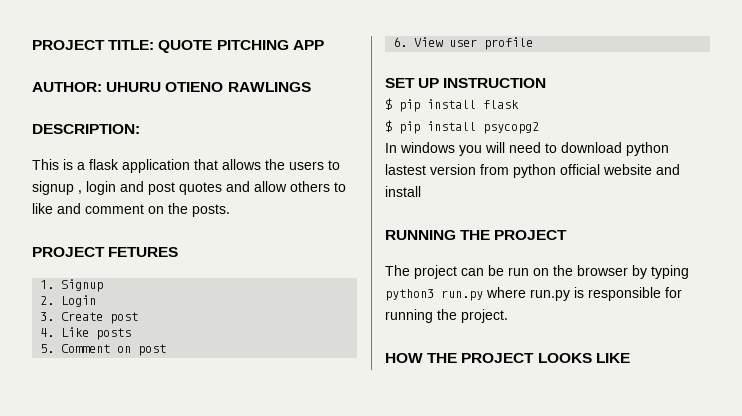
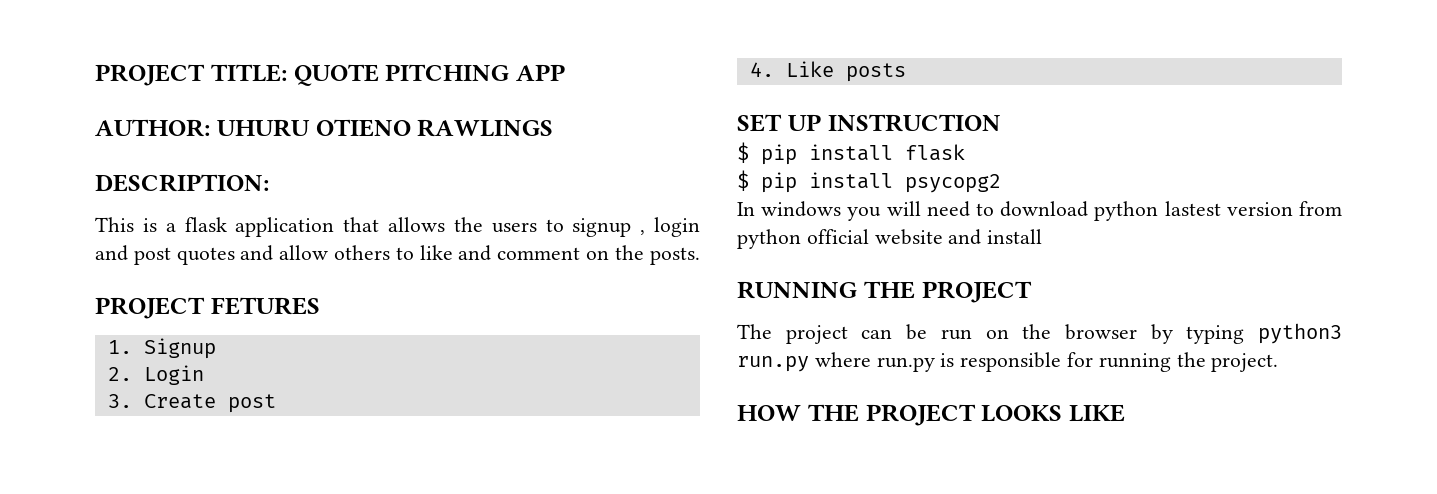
- 5. Comment on post
- 6. View user profile

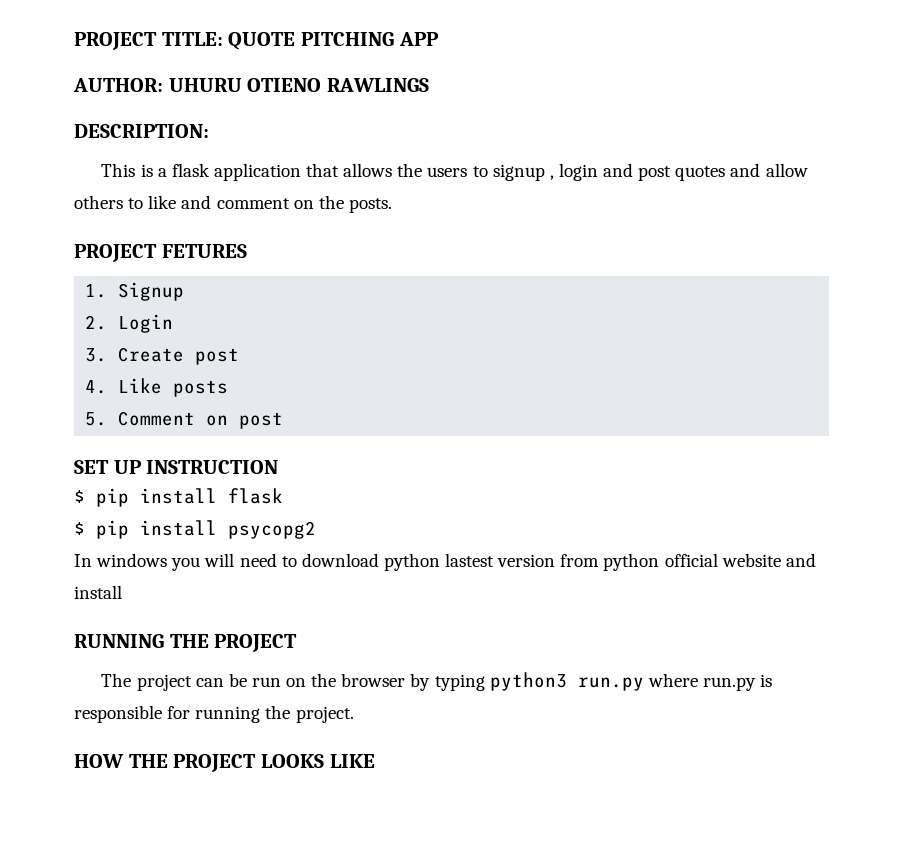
+ 5. Comment on post

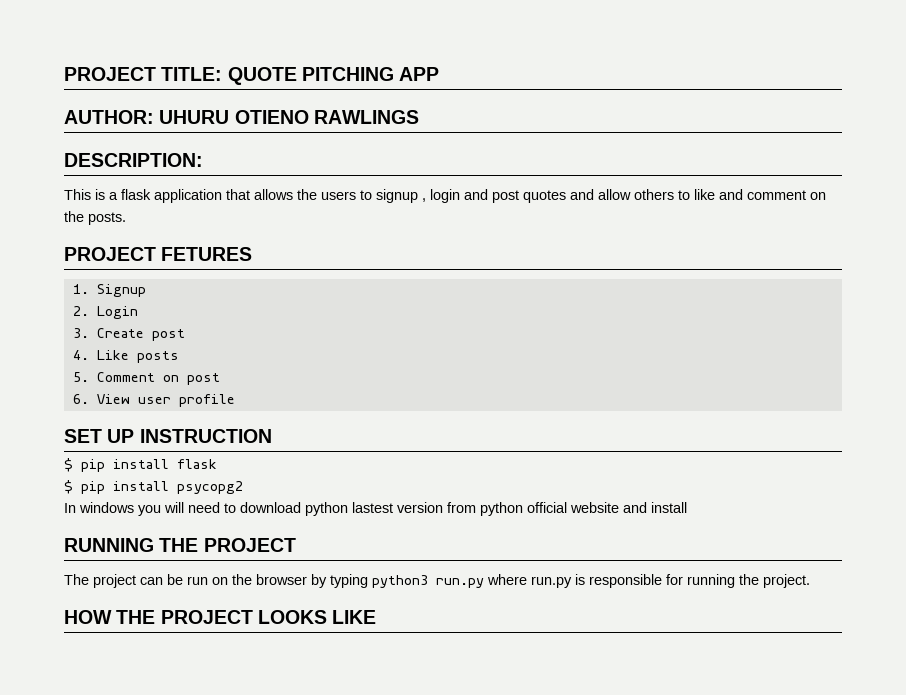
+ 6. View user profile

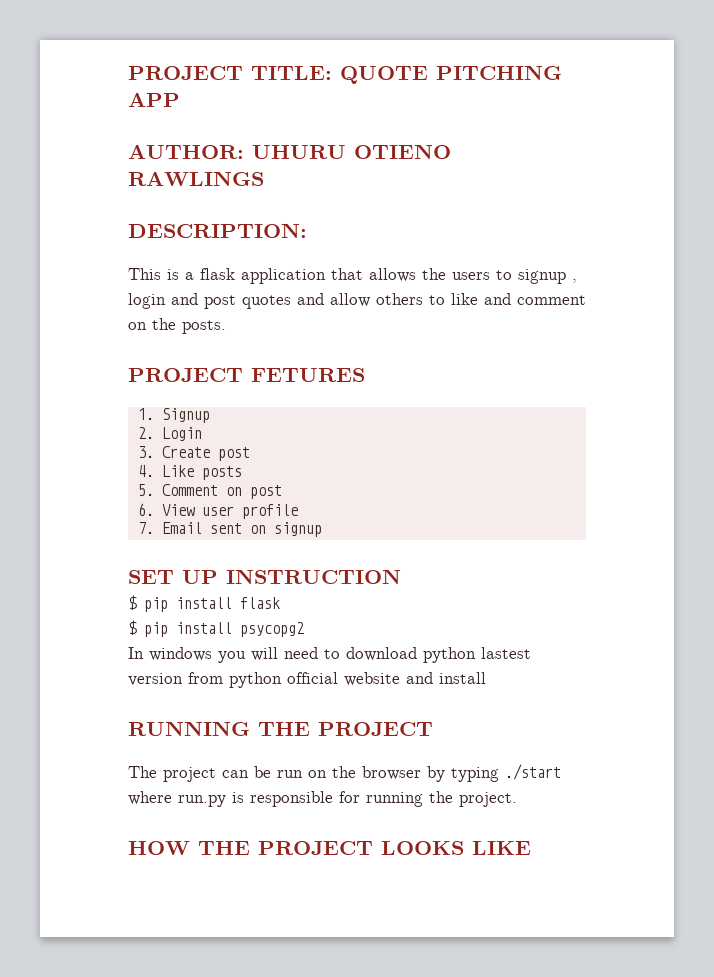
+ 7. Email sent on signup
- The project can be run on the browser by typing python3 run.py where run.py is responsible for running the project.
+ The project can be run on the browser by typing ./start where run.py is responsible for running the project.

